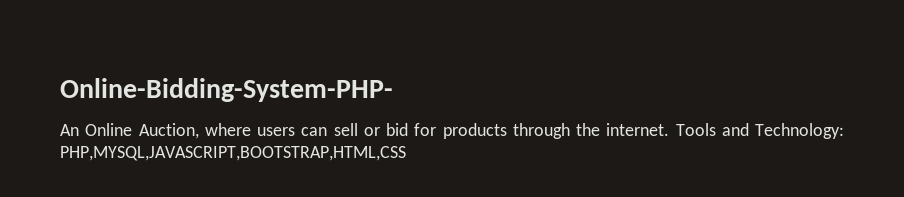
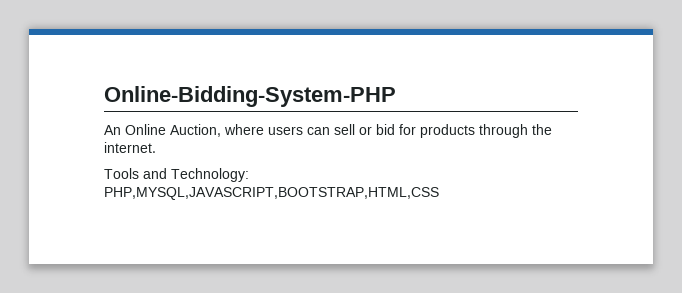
- Online-Bidding-System-PHP-
+ Online-Bidding-System-PHP
- An Online Auction, where users can sell or bid for products through the internet. Tools and Technology: PHP,MYSQL,JAVASCRIPT,BOOTSTRAP,HTML,CSS
+ An Online Auction, where users can sell or bid for products through the internet.
+ Tools and Technology: PHP,MYSQL,JAVASCRIPT,BOOTSTRAP,HTML,CSS

